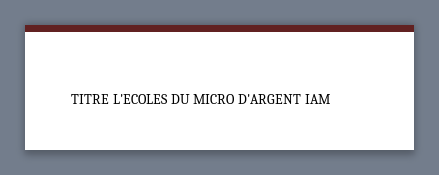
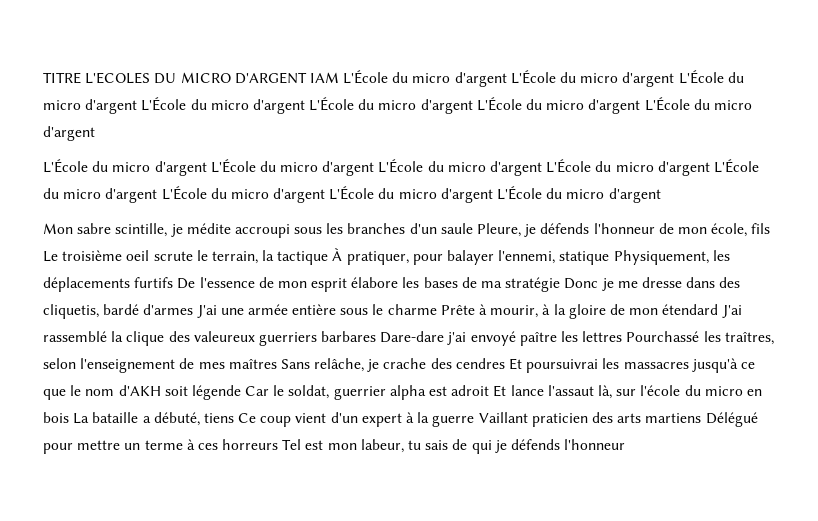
- TITRE L'ECOLES DU MICRO D'ARGENT IAM
+ TITRE L'ECOLES DU MICRO D'ARGENT IAM L'École du micro d'argent L'École du micro d'argent L'École du micro d'argent L'École du micro d'argent L'École du micro d'argent L'École du micro d'argent L'École du micro d'argent
+ L'École du micro d'argent L'École du micro d'argent L'École du micro d'argent L'École du micro d'argent L'École du micro d'argent L'École du micro d'argent L'École du micro d'argent L'École du micro d'argent
+ Mon sabre scintille, je médite accroupi sous les branches d'un saule Pleure, je défends l'honneur de mon école, fils Le troisième oeil scrute le terrain, la tactique À pratiquer, pour balayer l'ennemi, statique Physiquement, les déplacements furtifs De l'essence de mon esprit élabore les bases de ma stratégie Donc je me dresse dans des cliquetis, bardé d'armes J'ai une armée entière sous le charme Prête à mourir, à la gloire de mon étendard J'ai rassemblé la clique des valeureux guerriers barbares Dare-dare j'ai envoyé paître les lettres Pourchassé les traîtres, selon l'enseignement de mes maîtres Sans relâche, je crache des cendres Et poursuivrai les massacres jusqu'à ce que le nom d'AKH soit légende Car le soldat, guerrier alpha est adroit Et lance l'assaut là, sur l'école du micro en bois La bataille a débuté, tiens Ce coup vient d'un expert à la guerre Vaillant praticien des arts martiens Délégué pour mettre un terme à ces horreurs Tel est mon labeur, tu sais de qui je défends l'honneur

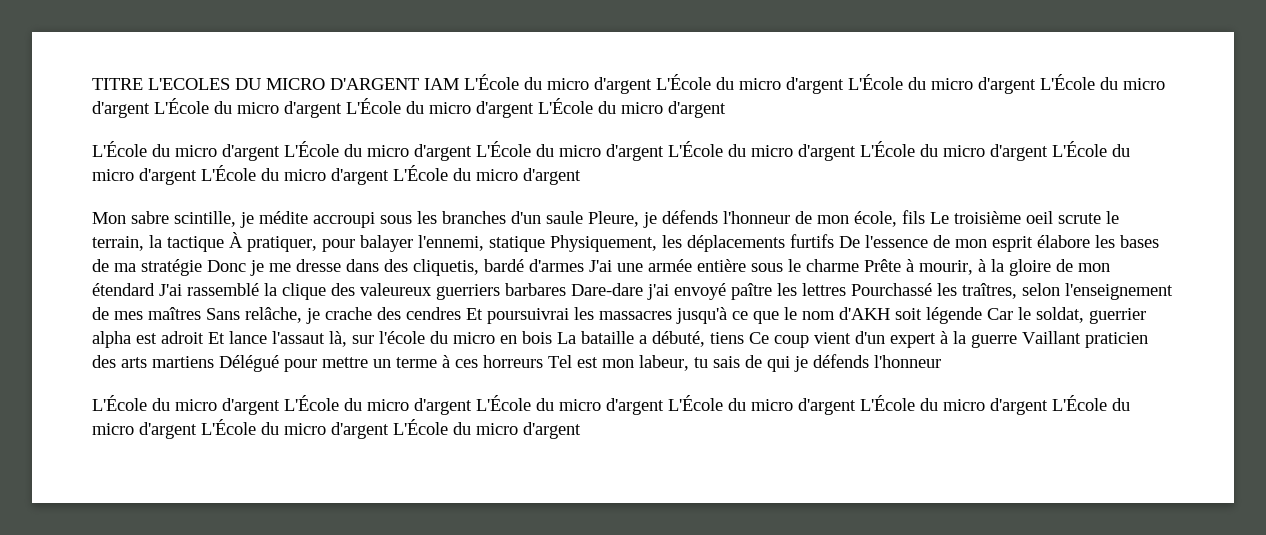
  Mon sabre scintille, je médite accroupi sous les branches d'un saule Pleure, je défends l'honneur de mon école, fils Le troisième oeil scrute le terrain, la tactique À pratiquer, pour balayer l'ennemi, statique Physiquement, les déplacements furtifs De l'essence de mon esprit élabore les bases de ma stratégie Donc je me dresse dans des cliquetis, bardé d'armes J'ai une armée entière sous le charme Prête à mourir, à la gloire de mon étendard J'ai rassemblé la clique des valeureux guerriers barbares Dare-dare j'ai envoyé paître les lettres Pourchassé les traîtres, selon l'enseignement de mes maîtres Sans relâche, je crache des cendres Et poursuivrai les massacres jusqu'à ce que le nom d'AKH soit légende Car le soldat, guerrier alpha est adroit Et lance l'assaut là, sur l'école du micro en bois La bataille a débuté, tiens Ce coup vient d'un expert à la guerre Vaillant praticien des arts martiens Délégué pour mettre un terme à ces horreurs Tel est mon labeur, tu sais de qui je défends l'honneur
+ L'École du micro d'argent L'École du micro d'argent L'École du micro d'argent L'École du micro d'argent L'École du micro d'argent L'École du micro d'argent L'École du micro d'argent L'École du micro d'argent

